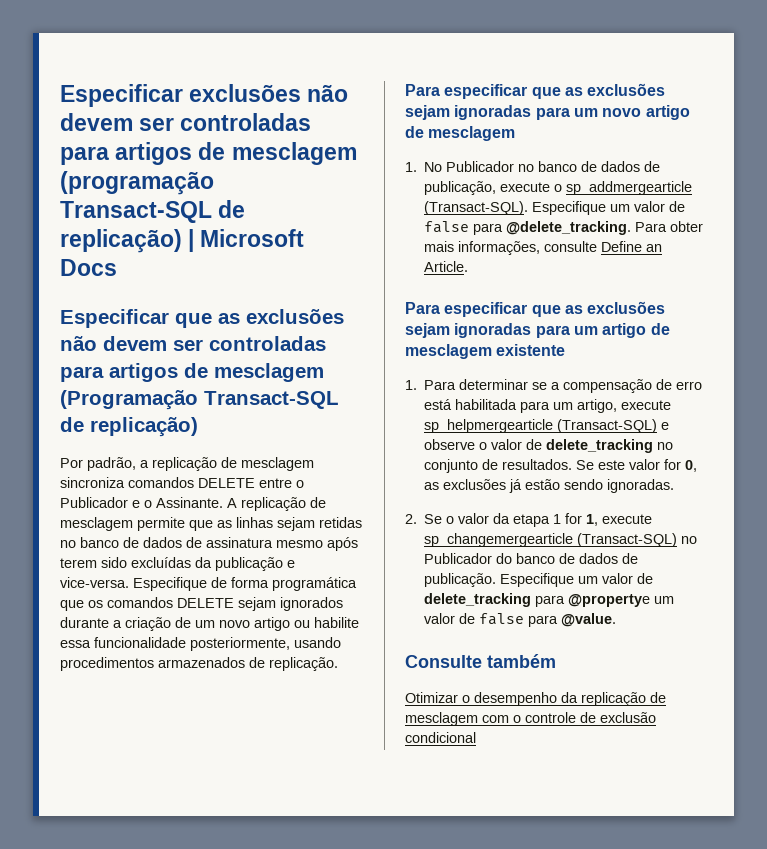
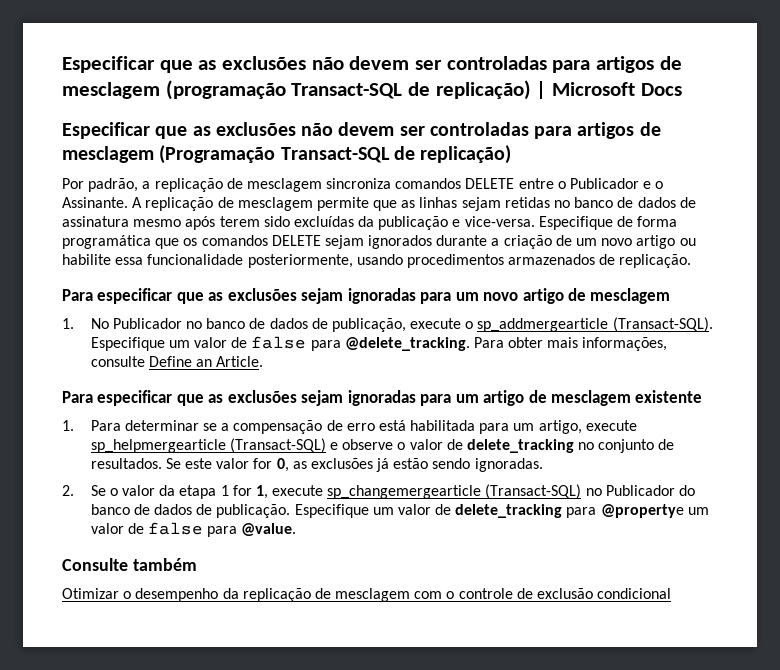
- Especificar exclusões não devem ser controladas para artigos de mesclagem (programação Transact-SQL de replicação) | Microsoft Docs
+ Especificar que as exclusões não devem ser controladas para artigos de mesclagem (programação Transact-SQL de replicação) | Microsoft Docs

